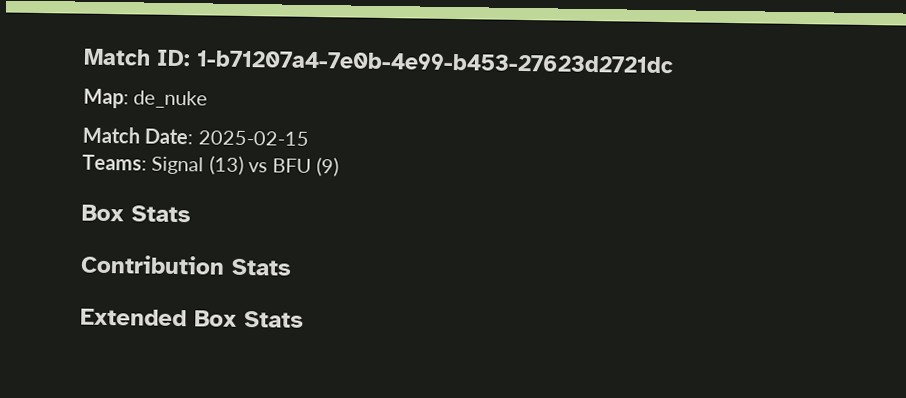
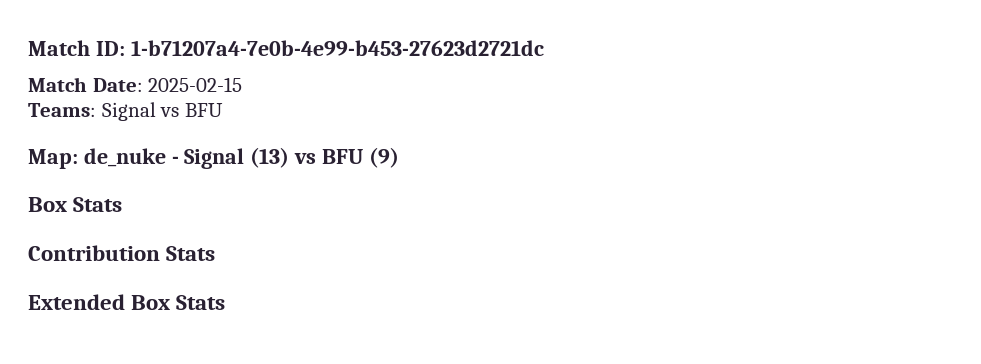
- Map: de_nuke
- Teams: Signal (13) vs BFU (9)
+ Teams: Signal vs BFU
+ Map: de_nuke - Signal (13) vs BFU (9)

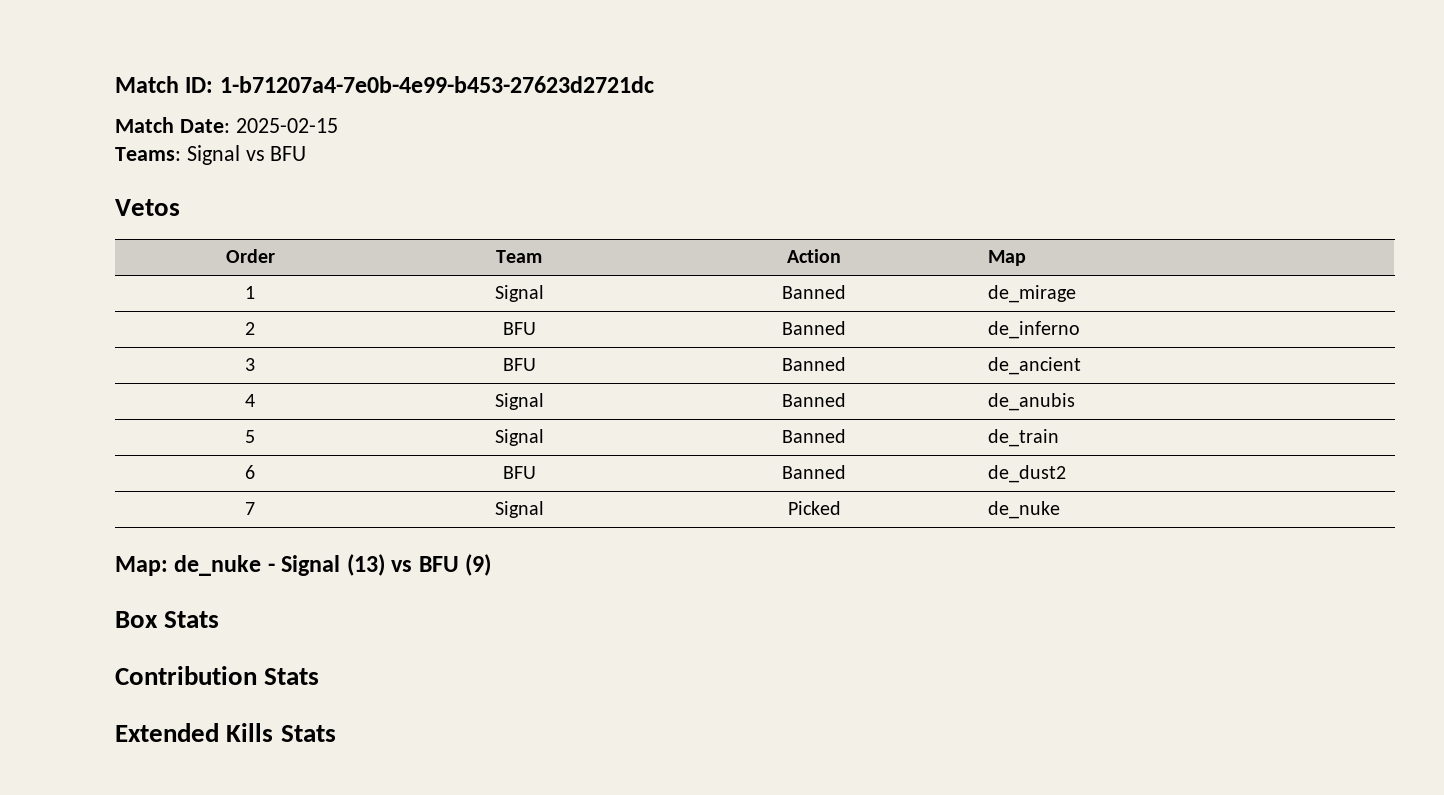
+ Vetos
+ Order | Team | Action | Map
+ 1 | Signal | Banned | de_mirage
+ 2 | BFU | Banned | de_inferno
+ 3 | BFU | Banned | de_ancient
+ 4 | Signal | Banned | de_anubis
+ 5 | Signal | Banned | de_train
+ 6 | BFU | Banned | de_dust2
+ 7 | Signal | Picked | de_nuke
- Extended Box Stats
+ Extended Kills Stats

